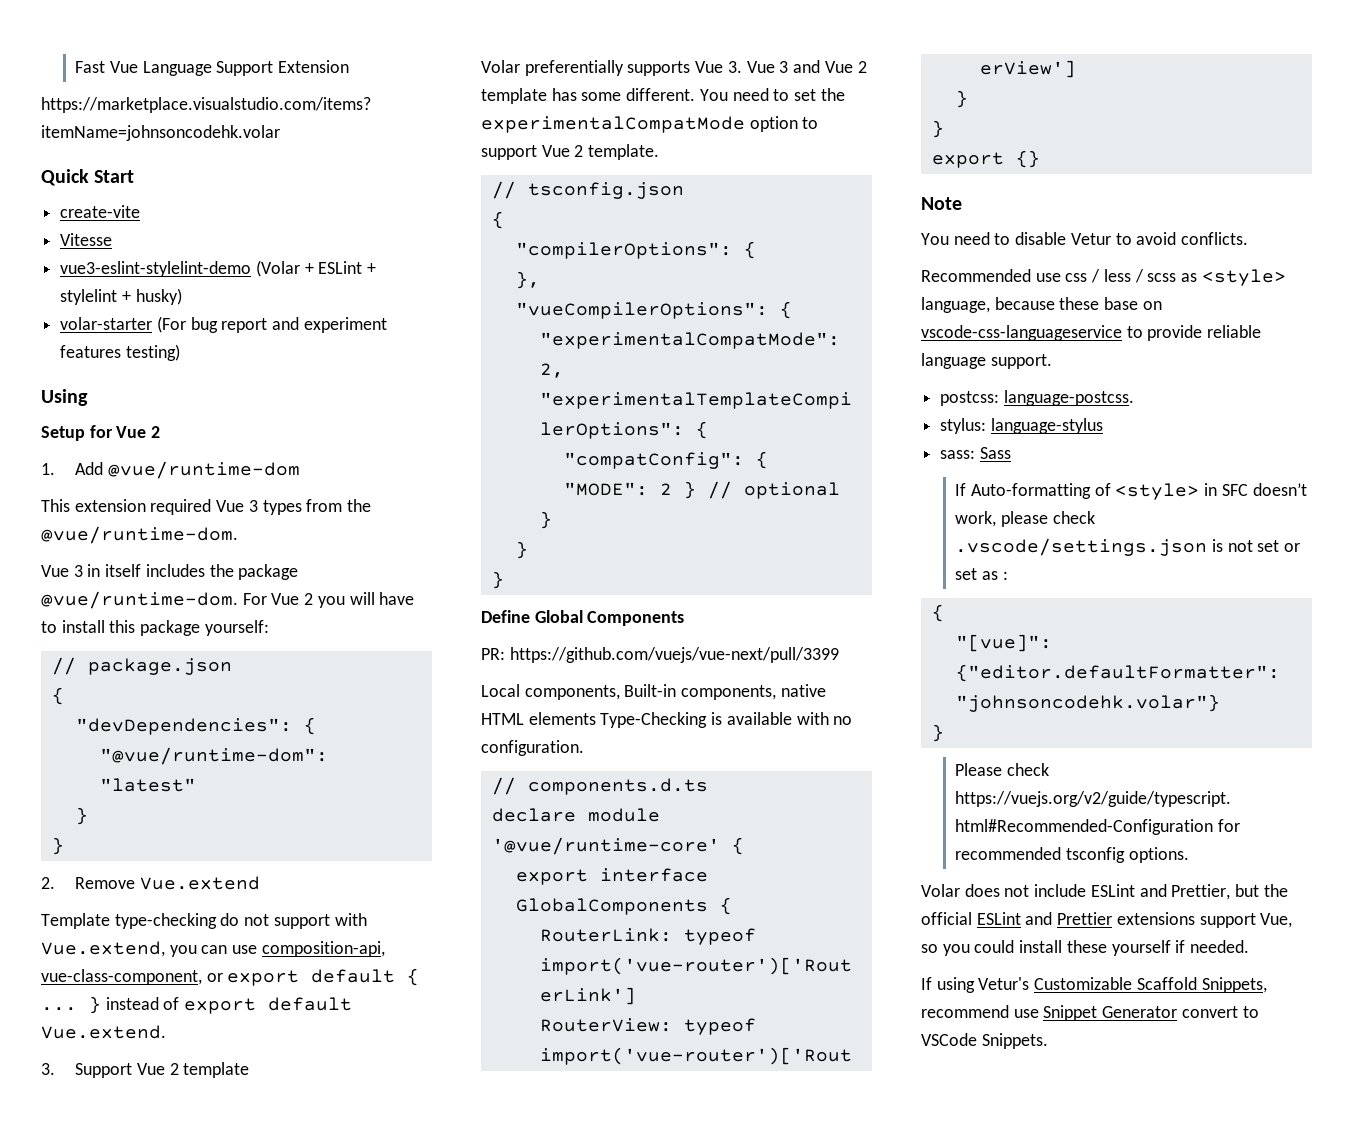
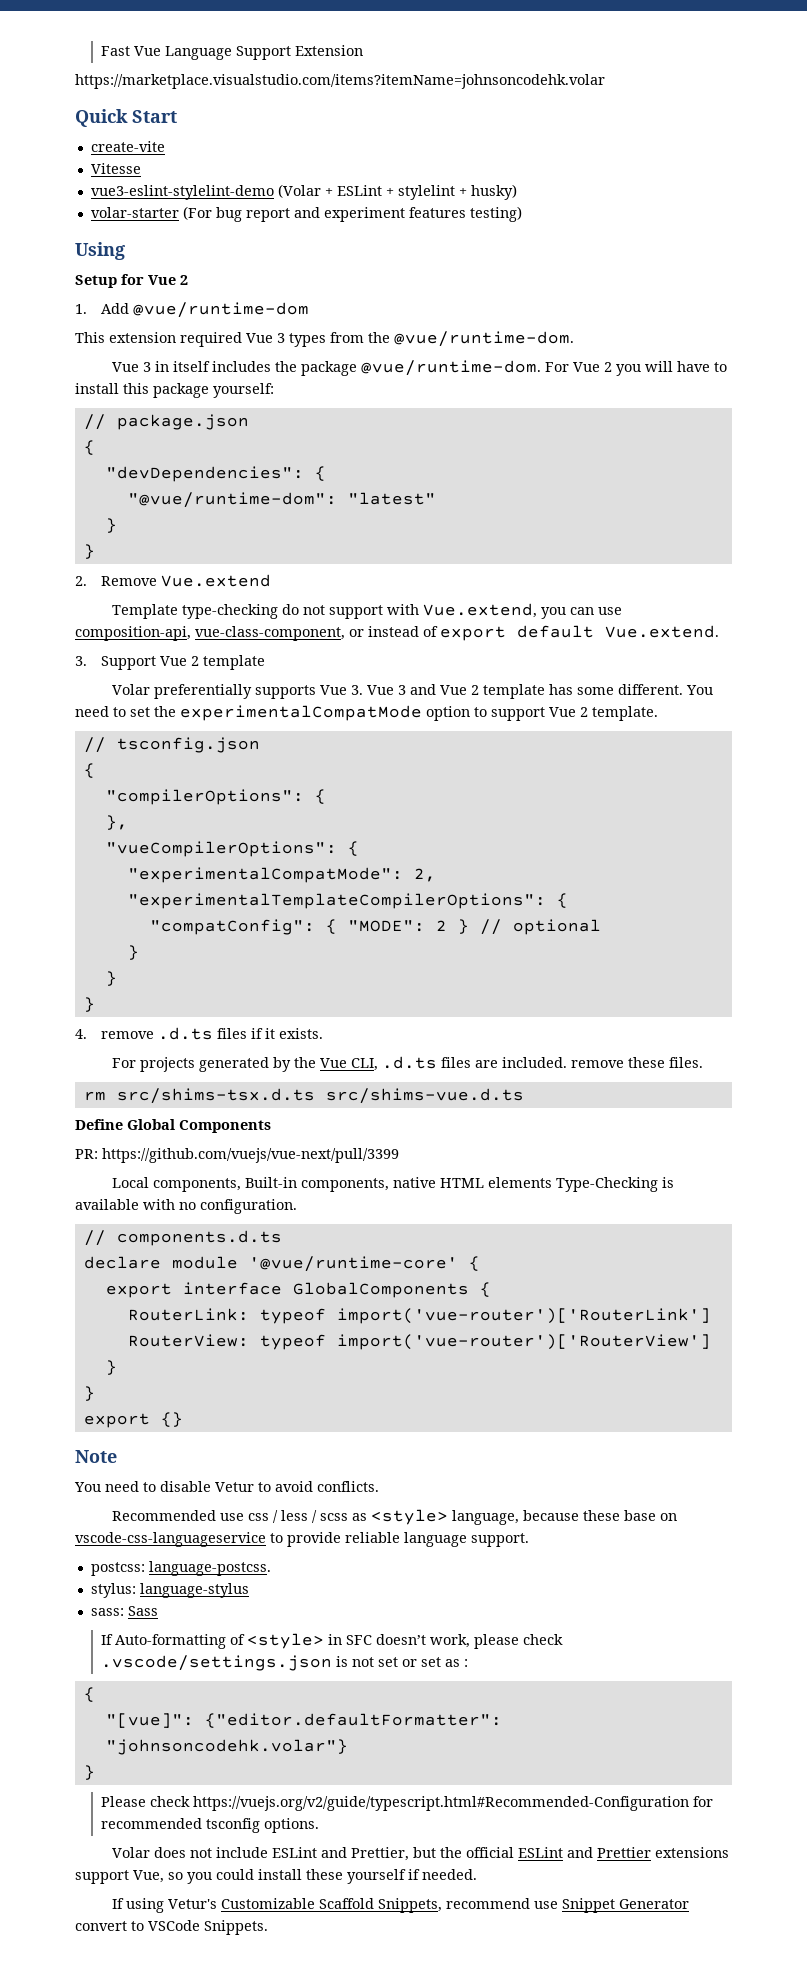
- Template type-checking do not support with Vue.extend, you can use composition-api, vue-class-component, or export default { ... } instead of export default Vue.extend.
+ Template type-checking do not support with Vue.extend, you can use composition-api, vue-class-component, or instead of export default Vue.extend.
+ 4. remove .d.ts files if it exists.
+ For projects generated by the Vue CLI, .d.ts files are included. remove these files.
+ rm src/shims-tsx.d.ts src/shims-vue.d.ts

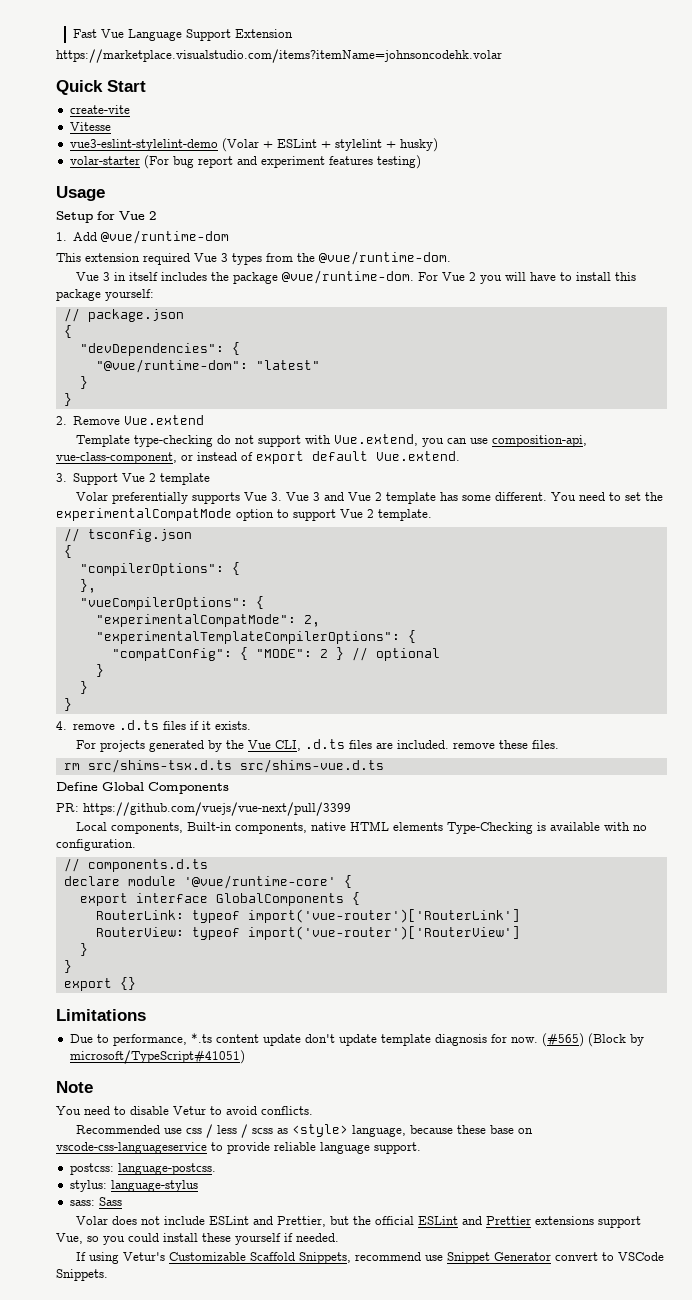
- Using
+ Usage
+ Limitations
+ Due to performance, *.ts content update don't update template diagnosis for now. (#565) (Block by microsoft/TypeScript#41051)
- If Auto-formatting of <style> in SFC doesn’t work, please check .vscode/settings.json is not set or set as :
- {
- "[vue]": {"editor.defaultFormatter": "johnsoncodehk.volar"}
- }
- Please check https://vuejs.org/v2/guide/typescript.html#Recommended-Configuration for recommended tsconfig options.

